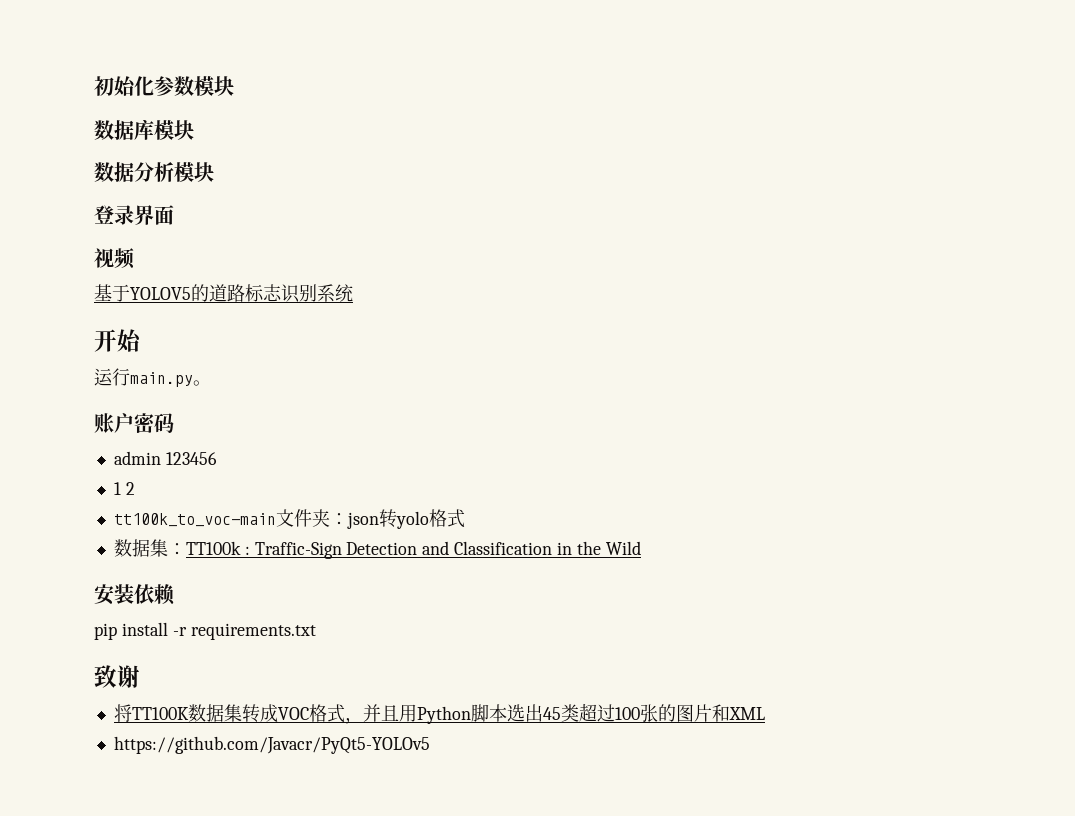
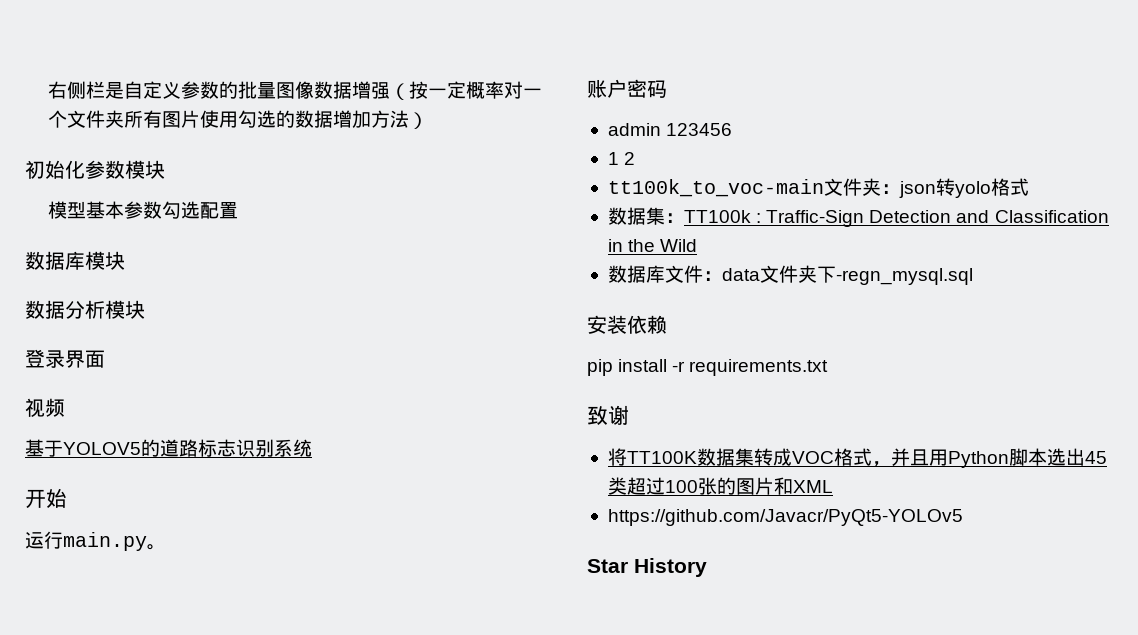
+ 右侧栏是自定义参数的批量图像数据增强（按一定概率对一个文件夹所有图片使用勾选的数据增加方法）
+ 模型基本参数勾选配置
+ 数据库文件：data文件夹下-regn_mysql.sql
+ Star History

